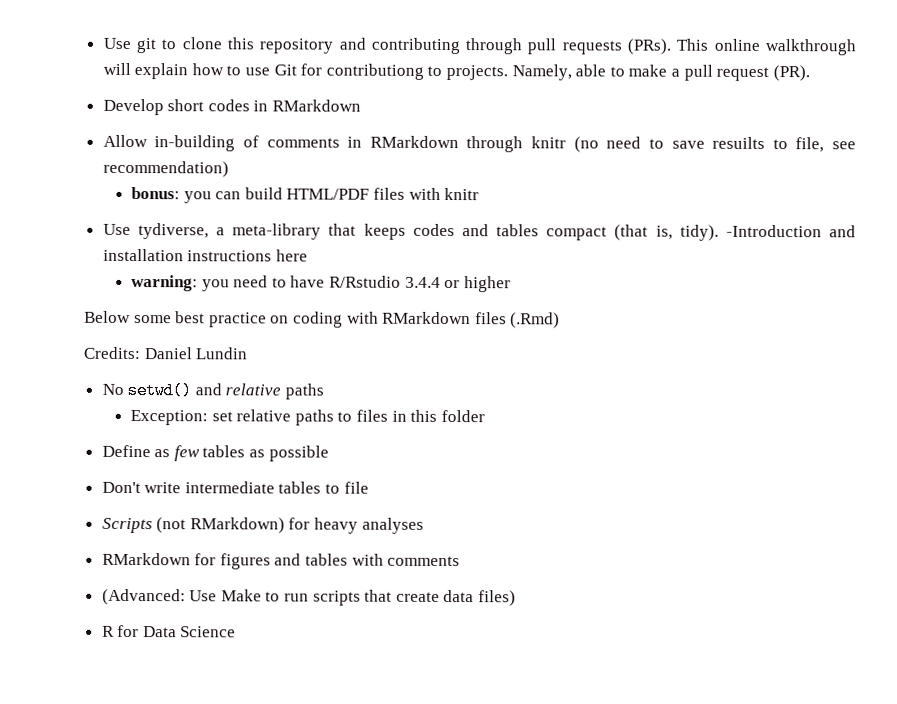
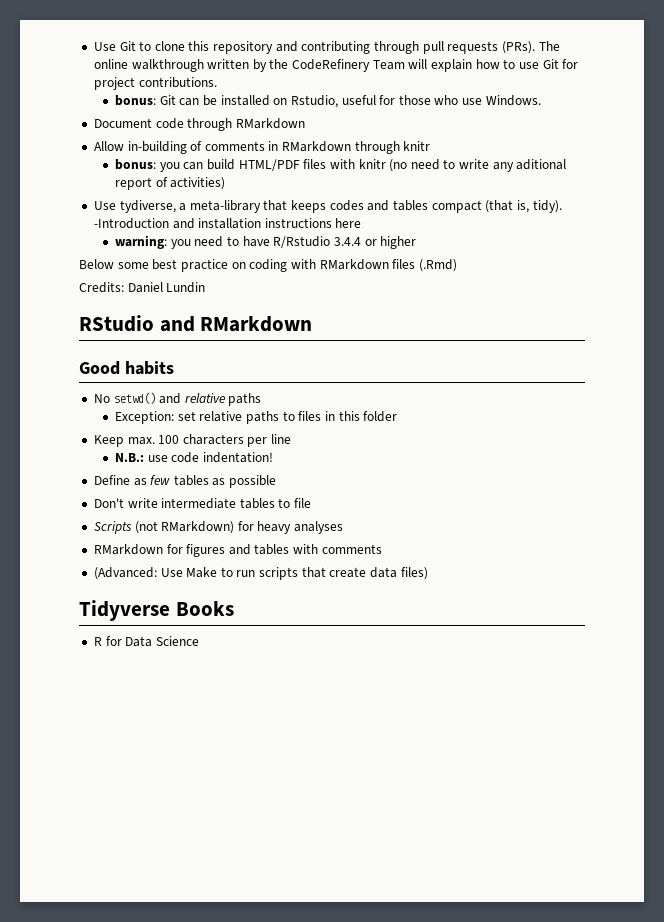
- Use git to clone this repository and contributing through pull requests (PRs).
+ Use Git to clone this repository and contributing through pull requests (PRs).
- This online walkthrough will explain how to use Git for contributiong to projects. Namely, able to make a pull request (PR).
- Develop short codes in RMarkdown
+ The online walkthrough written by the CodeRefinery Team will explain how to use Git for project contributions.
+ bonus: Git can be installed on Rstudio, useful for those who use Windows.
+ Document code through RMarkdown
- Allow in-building of comments in RMarkdown through knitr (no need to save resuilts to file, see recommendation)
+ Allow in-building of comments in RMarkdown through knitr
- bonus: you can build HTML/PDF files with knitr
+ bonus: you can build HTML/PDF files with knitr (no need to write any aditional report of activities)
+ RStudio and RMarkdown
+ Good habits
+ Keep max. 100 characters per line
+ N.B.: use code indentation!
+ Tidyverse Books

